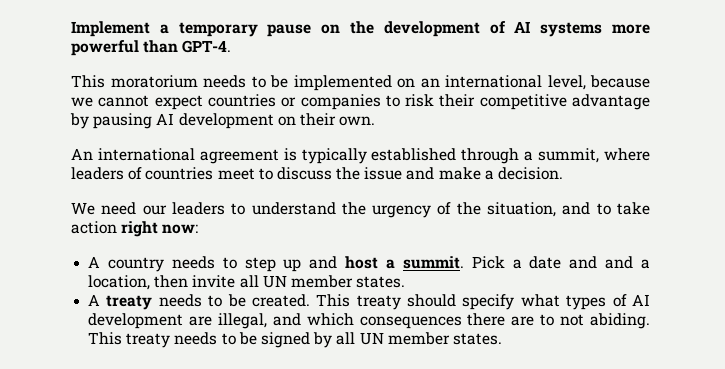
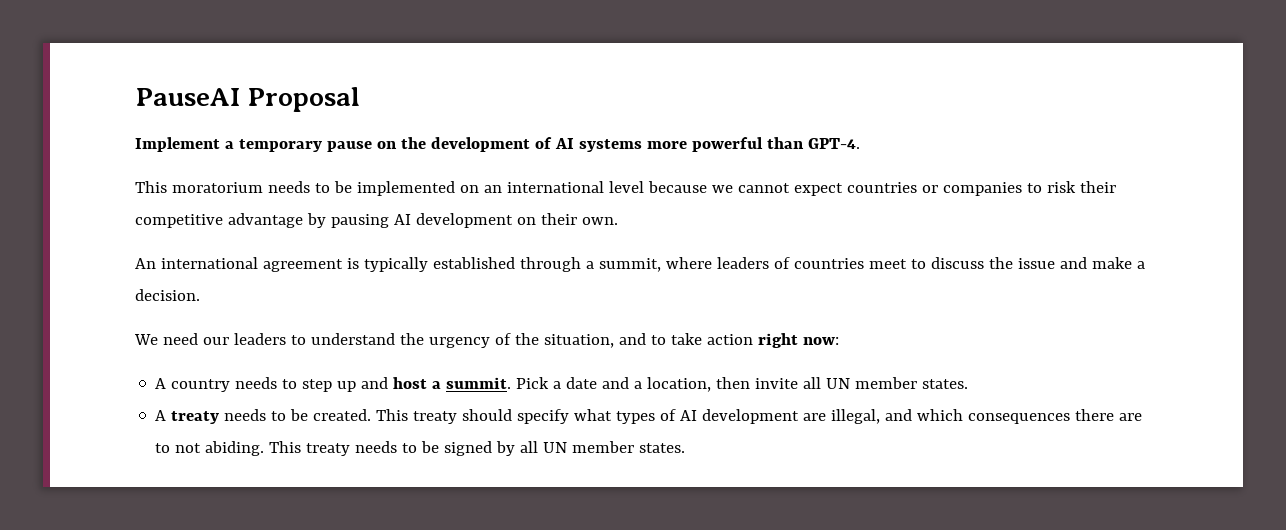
+ PauseAI Proposal
- This moratorium needs to be implemented on an international level, because we cannot expect countries or companies to risk their competitive advantage by pausing AI development on their own.
+ This moratorium needs to be implemented on an international level because we cannot expect countries or companies to risk their competitive advantage by pausing AI development on their own.
- Pick a date and and a location, then invite all UN member states.
+ Pick a date and a location, then invite all UN member states.

